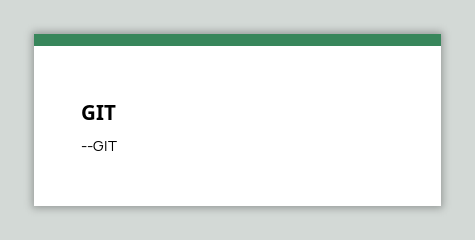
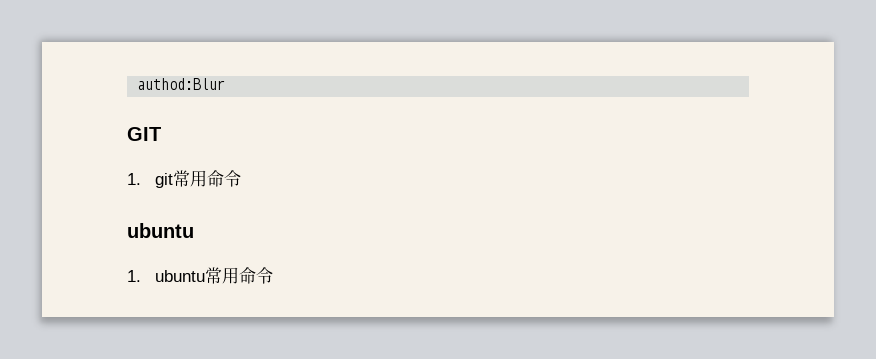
+ authod:Blur
- --GIT
+ 1. git常用命令
+ ubuntu
+ 1. ubuntu常用命令

